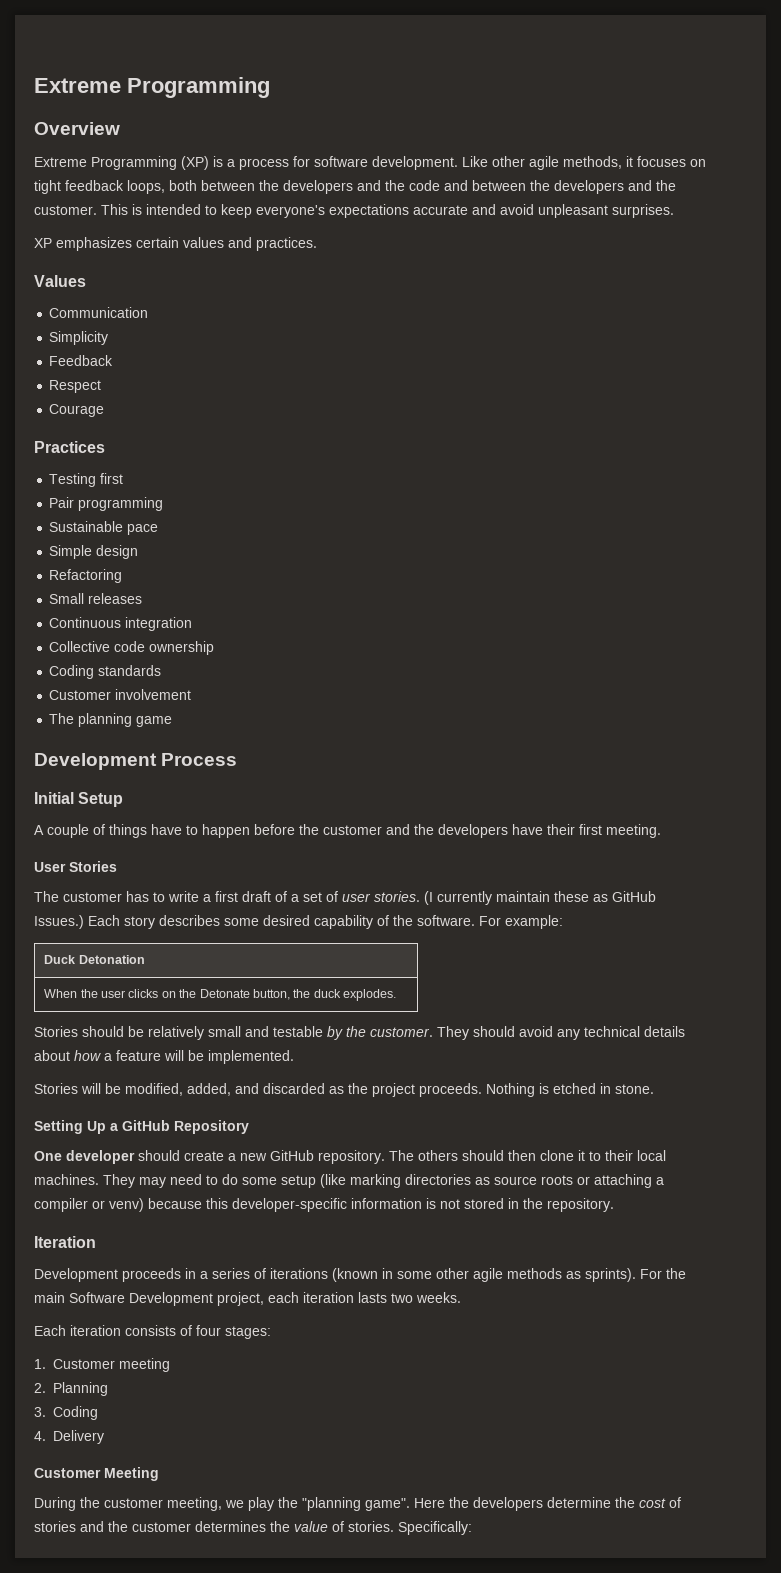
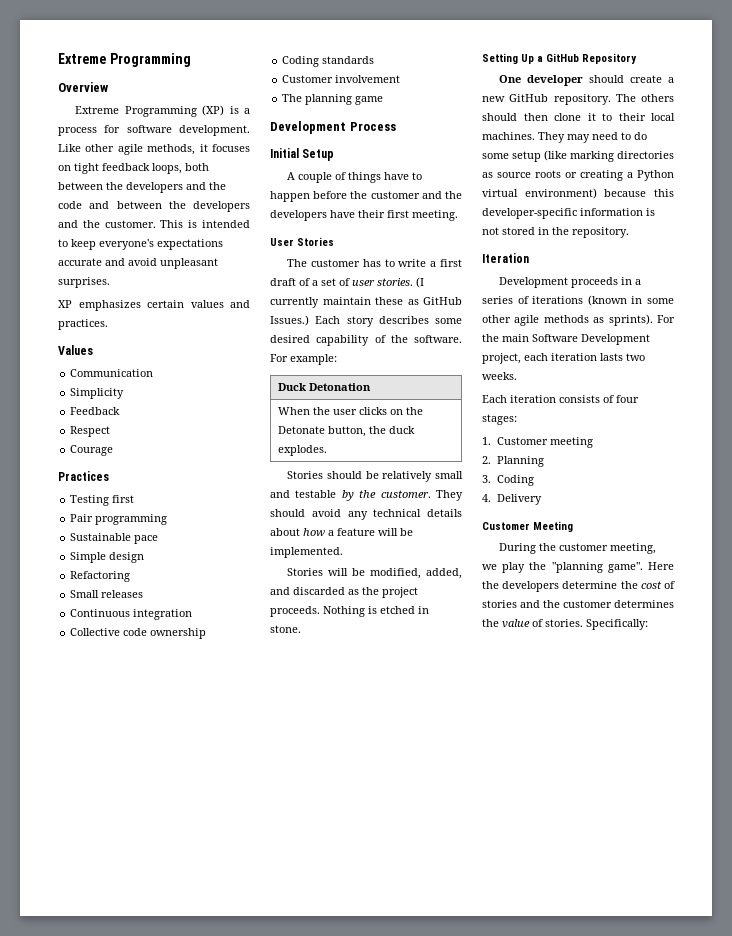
- They may need to do some setup (like marking directories as source roots or attaching a compiler or venv) because this developer-specific information is not stored in the repository.
+ They may need to do some setup (like marking directories as source roots or creating a Python virtual environment) because this developer-specific information is not stored in the repository.

